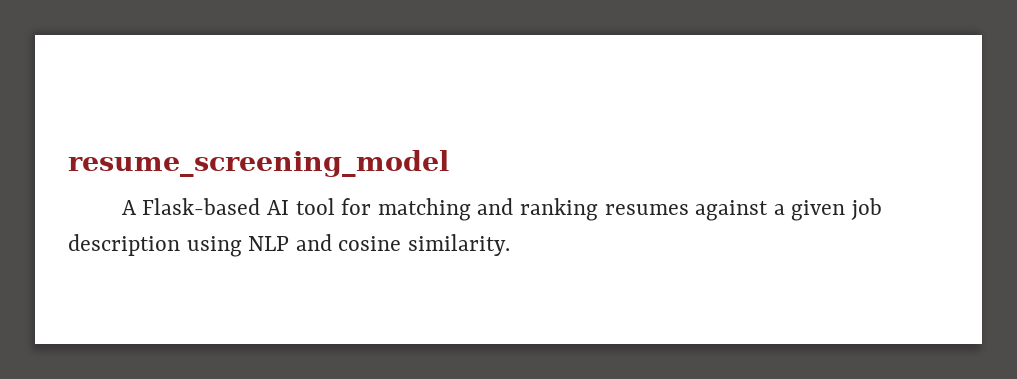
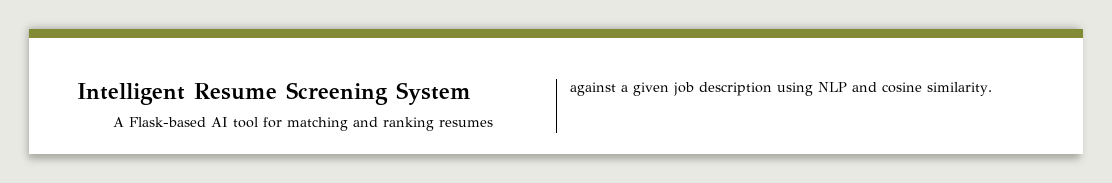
- resume_screening_model
+ Intelligent Resume Screening System

